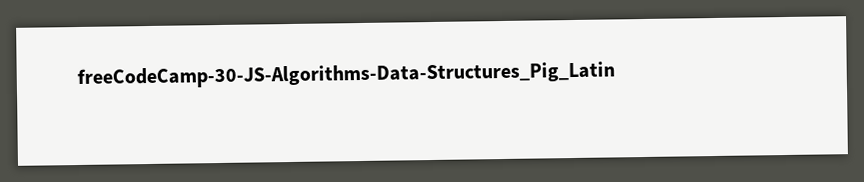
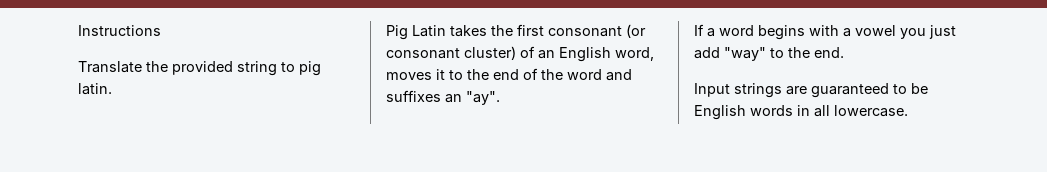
- freeCodeCamp-30-JS-Algorithms-Data-Structures_Pig_Latin
+ Instructions
+ Translate the provided string to pig latin.
+ Pig Latin takes the first consonant (or consonant cluster) of an English word, moves it to the end of the word and suffixes an "ay".
+ If a word begins with a vowel you just add "way" to the end.
+ Input strings are guaranteed to be English words in all lowercase.

